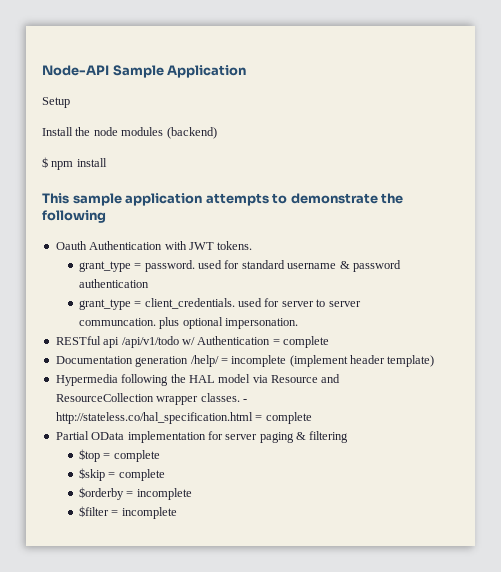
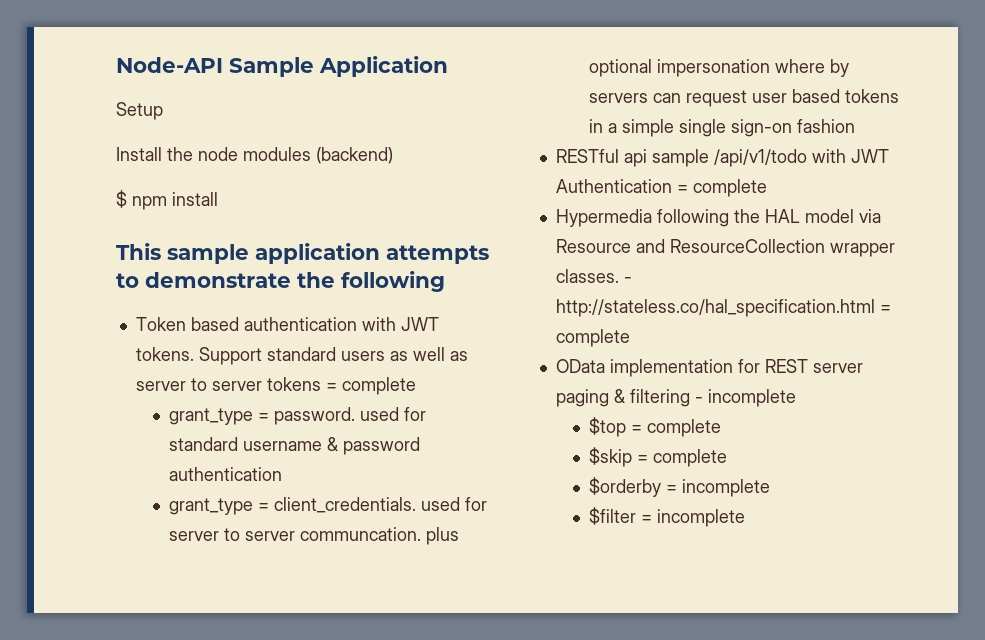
- Oauth Authentication with JWT tokens.
+ Token based authentication with JWT tokens. Support standard users as well as server to server tokens = complete
- grant_type = client_credentials. used for server to server communcation. plus optional impersonation.
- RESTful api /api/v1/todo w/ Authentication = complete
- Documentation generation /help/ = incomplete (implement header template)
+ grant_type = client_credentials. used for server to server communcation. plus optional impersonation where by servers can request user based tokens in a simple single sign-on fashion
+ RESTful api sample /api/v1/todo with JWT Authentication = complete
- Partial OData implementation for server paging & filtering
+ OData implementation for REST server paging & filtering - incomplete

